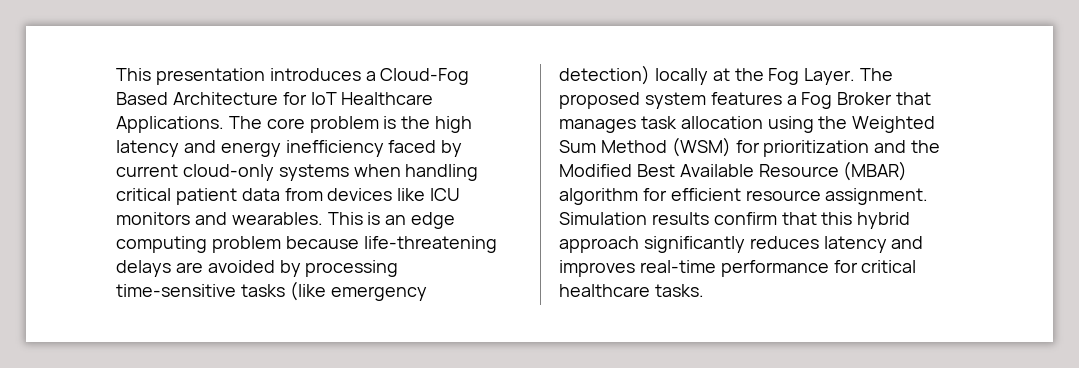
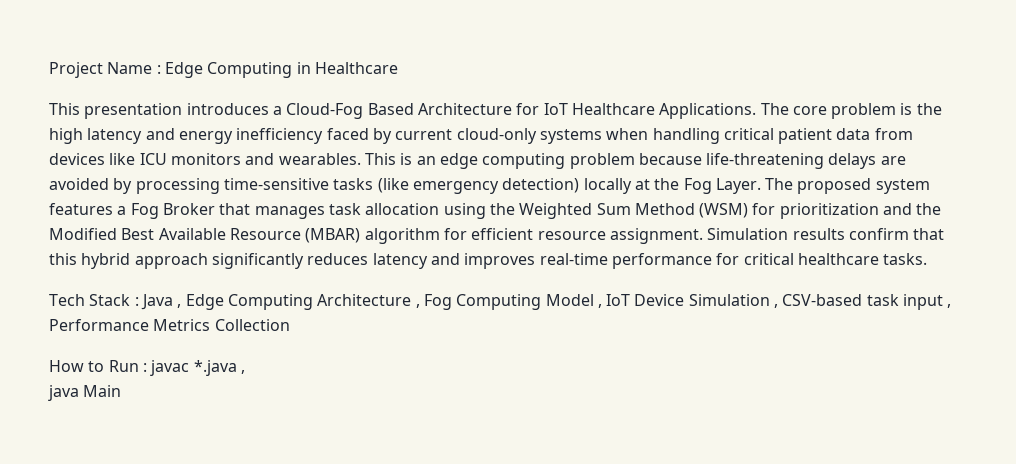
+ Project Name : Edge Computing in Healthcare
+ Tech Stack : Java , Edge Computing Architecture , Fog Computing Model , IoT Device Simulation , CSV-based task input , Performance Metrics Collection
+ How to Run : javac *.java ,
+ java Main

